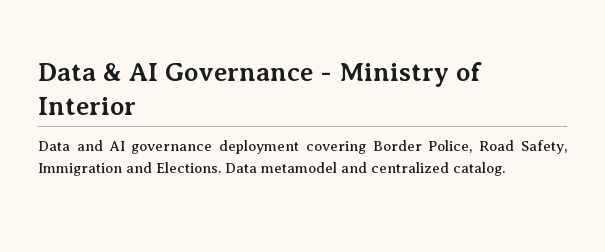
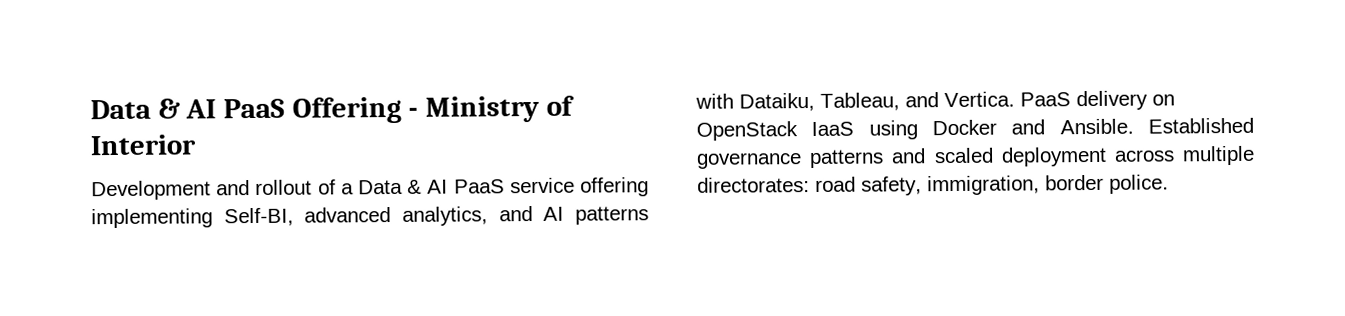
- Data & AI Governance - Ministry of Interior
+ Data & AI PaaS Offering - Ministry of Interior
- Data and AI governance deployment covering Border Police, Road Safety, Immigration and Elections. Data metamodel and centralized catalog.
+ Development and rollout of a Data & AI PaaS service offering implementing Self-BI, advanced analytics, and AI patterns with Dataiku, Tableau, and Vertica. PaaS delivery on OpenStack IaaS using Docker and Ansible. Established governance patterns and scaled deployment across multiple directorates: road safety, immigration, border police.

